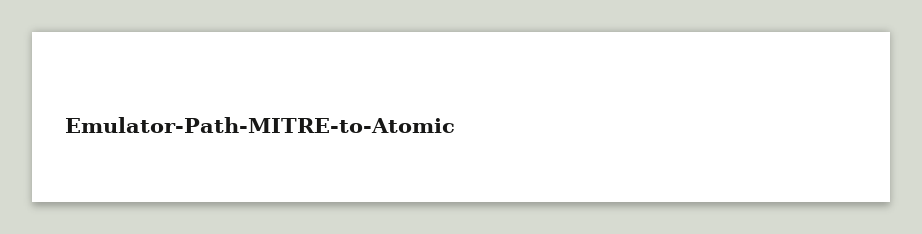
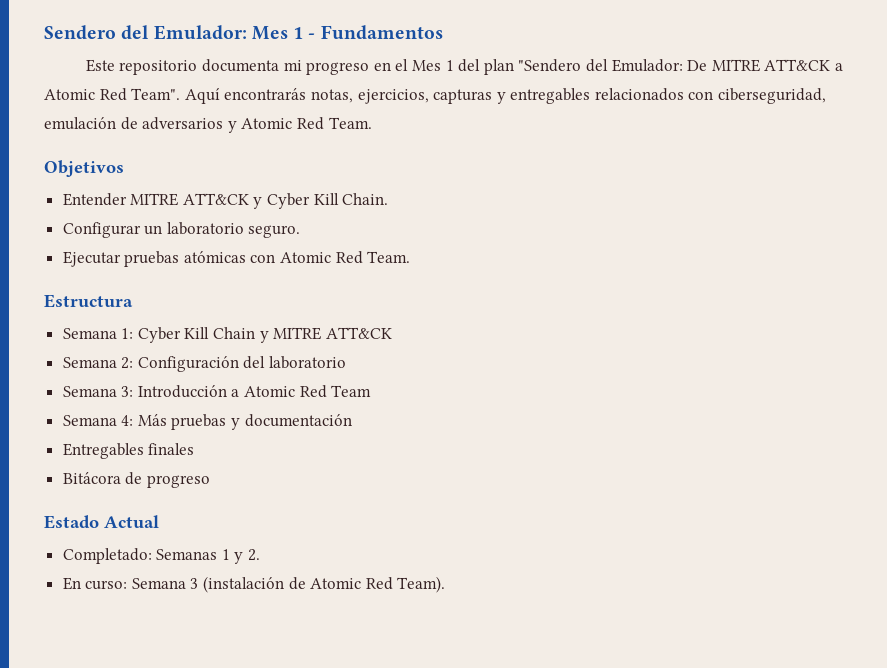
- Emulator-Path-MITRE-to-Atomic
+ Sendero del Emulador: Mes 1 - Fundamentos
+ Este repositorio documenta mi progreso en el Mes 1 del plan "Sendero del Emulador: De MITRE ATT&CK a Atomic Red Team". Aquí encontrarás notas, ejercicios, capturas y entregables relacionados con ciberseguridad, emulación de adversarios y Atomic Red Team.
+ Objetivos
+ Entender MITRE ATT&CK y Cyber Kill Chain.
+ Configurar un laboratorio seguro.
+ Ejecutar pruebas atómicas con Atomic Red Team.
+ Estructura
+ Semana 1: Cyber Kill Chain y MITRE ATT&CK
+ Semana 2: Configuración del laboratorio
+ Semana 3: Introducción a Atomic Red Team
+ Semana 4: Más pruebas y documentación
+ Entregables finales
+ Bitácora de progreso
+ Estado Actual
+ Completado: Semanas 1 y 2.
+ En curso: Semana 3 (instalación de Atomic Red Team).

